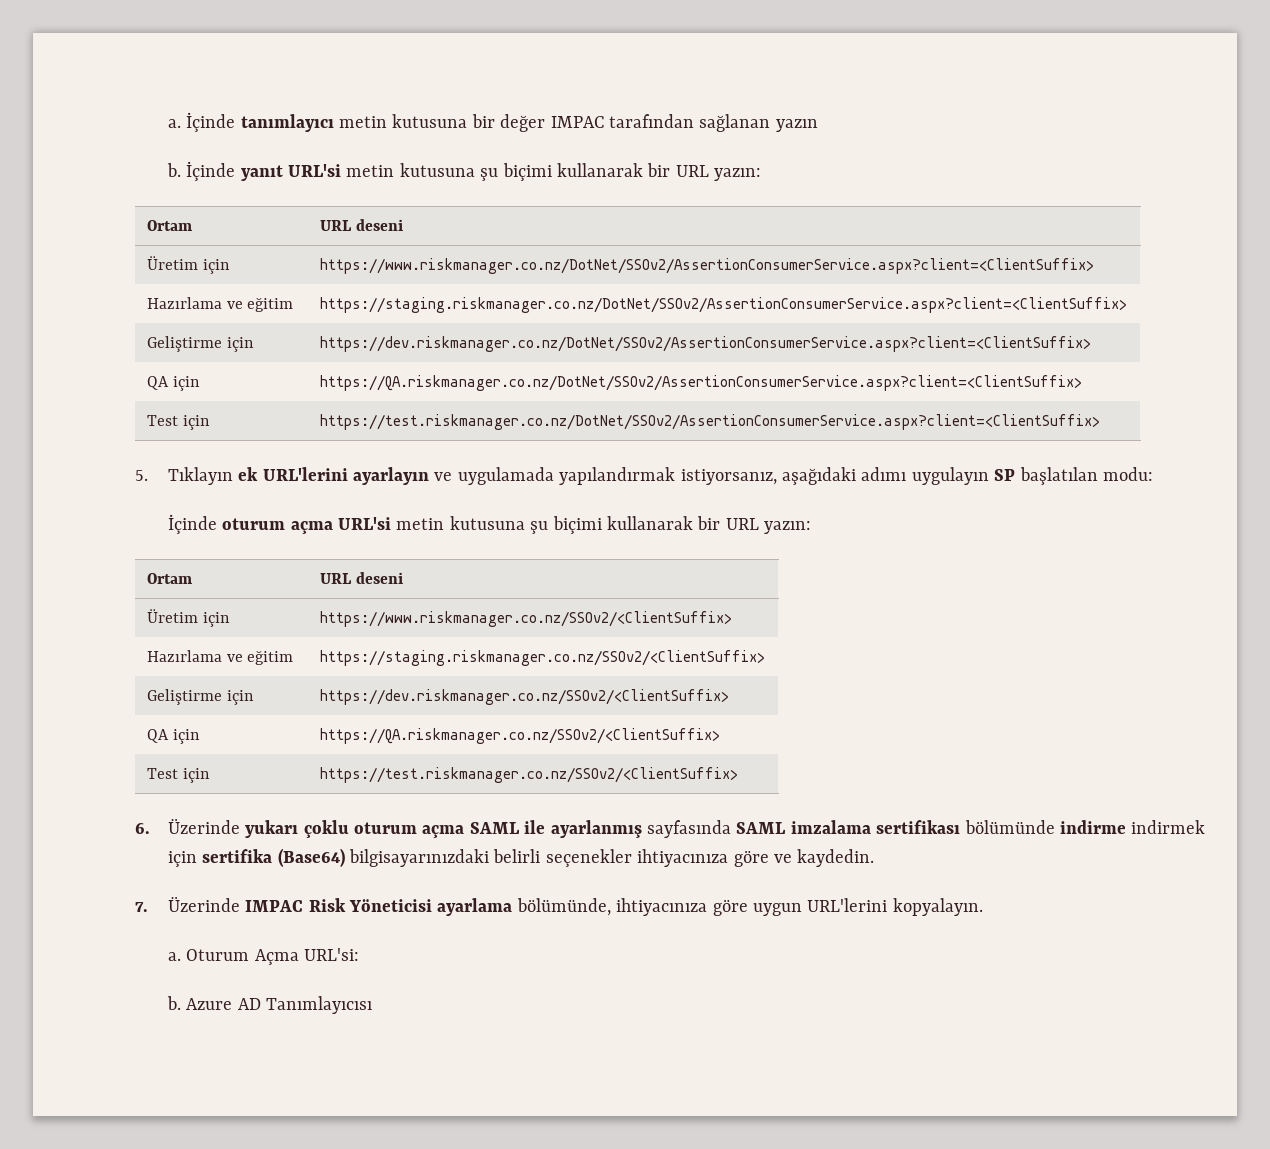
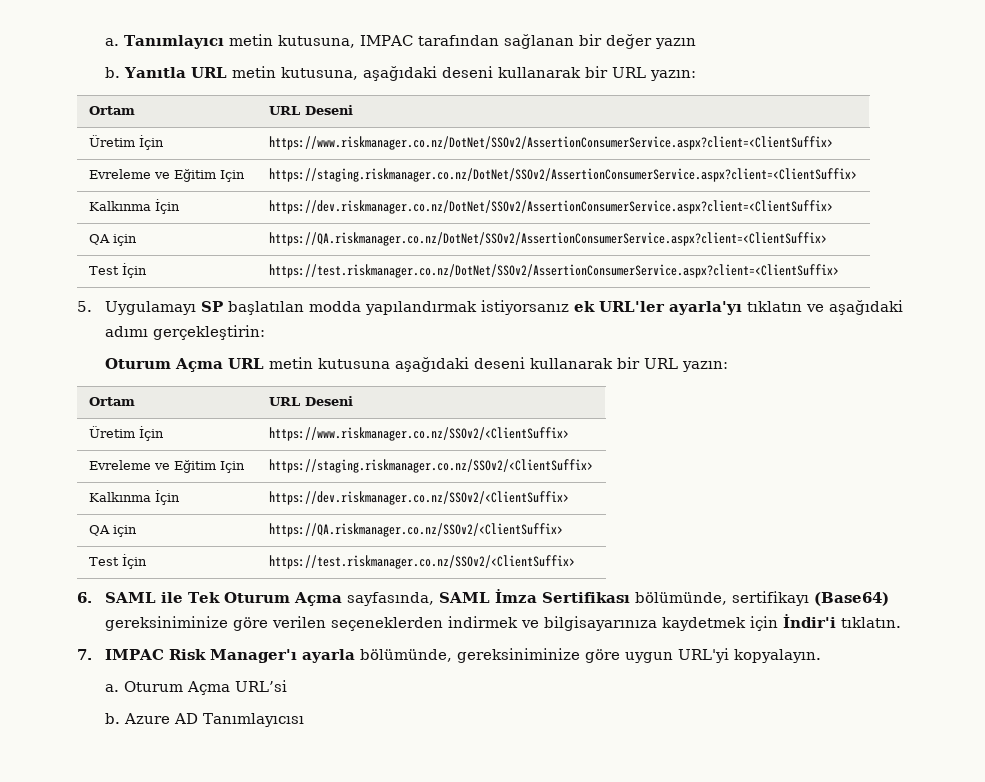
- a. İçinde tanımlayıcı metin kutusuna bir değer IMPAC tarafından sağlanan yazın
+ a. Tanımlayıcı metin kutusuna, IMPAC tarafından sağlanan bir değer yazın
- İçinde yanıt URL'si metin kutusuna şu biçimi kullanarak bir URL yazın:
- Ortam | URL deseni
- Üretim için | https://www.riskmanager.co.nz/DotNet/SSOv2/AssertionConsumerService.aspx?client=<ClientSuffix>
+ Yanıtla URL metin kutusuna, aşağıdaki deseni kullanarak bir URL yazın:
+ Ortam | URL Deseni
+ Üretim İçin | https://www.riskmanager.co.nz/DotNet/SSOv2/AssertionConsumerService.aspx?client=<ClientSuffix>
- Hazırlama ve eğitim | https://staging.riskmanager.co.nz/DotNet/SSOv2/AssertionConsumerService.aspx?client=<ClientSuffix>
+ Evreleme ve Eğitim Için | https://staging.riskmanager.co.nz/DotNet/SSOv2/AssertionConsumerService.aspx?client=<ClientSuffix>
- Geliştirme için | https://dev.riskmanager.co.nz/DotNet/SSOv2/AssertionConsumerService.aspx?client=<ClientSuffix>
+ Kalkınma İçin | https://dev.riskmanager.co.nz/DotNet/SSOv2/AssertionConsumerService.aspx?client=<ClientSuffix>
- Test için | https://test.riskmanager.co.nz/DotNet/SSOv2/AssertionConsumerService.aspx?client=<ClientSuffix>
+ Test İçin | https://test.riskmanager.co.nz/DotNet/SSOv2/AssertionConsumerService.aspx?client=<ClientSuffix>
- 5. Tıklayın ek URL'lerini ayarlayın ve uygulamada yapılandırmak istiyorsanız, aşağıdaki adımı uygulayın SP başlatılan modu:
- İçinde oturum açma URL'si metin kutusuna şu biçimi kullanarak bir URL yazın:
- Ortam | URL deseni
- Üretim için | https://www.riskmanager.co.nz/SSOv2/<ClientSuffix>
+ 5. Uygulamayı SP başlatılan modda yapılandırmak istiyorsanız ek URL'ler ayarla'yı tıklatın ve aşağıdaki adımı gerçekleştirin:
+ Oturum Açma URL metin kutusuna aşağıdaki deseni kullanarak bir URL yazın:
+ Ortam | URL Deseni
+ Üretim İçin | https://www.riskmanager.co.nz/SSOv2/<ClientSuffix>
- Hazırlama ve eğitim | https://staging.riskmanager.co.nz/SSOv2/<ClientSuffix>
+ Evreleme ve Eğitim Için | https://staging.riskmanager.co.nz/SSOv2/<ClientSuffix>
- Geliştirme için | https://dev.riskmanager.co.nz/SSOv2/<ClientSuffix>
+ Kalkınma İçin | https://dev.riskmanager.co.nz/SSOv2/<ClientSuffix>
- Test için | https://test.riskmanager.co.nz/SSOv2/<ClientSuffix>
+ Test İçin | https://test.riskmanager.co.nz/SSOv2/<ClientSuffix>
- 6. Üzerinde yukarı çoklu oturum açma SAML ile ayarlanmış sayfasında SAML imzalama sertifikası bölümünde indirme indirmek için sertifika (Base64) bilgisayarınızdaki belirli seçenekler ihtiyacınıza göre ve kaydedin.
+ 6. SAML ile Tek Oturum Açma sayfasında, SAML İmza Sertifikası bölümünde, sertifikayı (Base64) gereksiniminize göre verilen seçeneklerden indirmek ve bilgisayarınıza kaydetmek için İndir'i tıklatın.
- 7. Üzerinde IMPAC Risk Yöneticisi ayarlama bölümünde, ihtiyacınıza göre uygun URL'lerini kopyalayın.
+ 7. IMPAC Risk Manager'ı ayarla bölümünde, gereksiniminize göre uygun URL'yi kopyalayın.
- Oturum Açma URL'si:
+ Oturum Açma URL’si

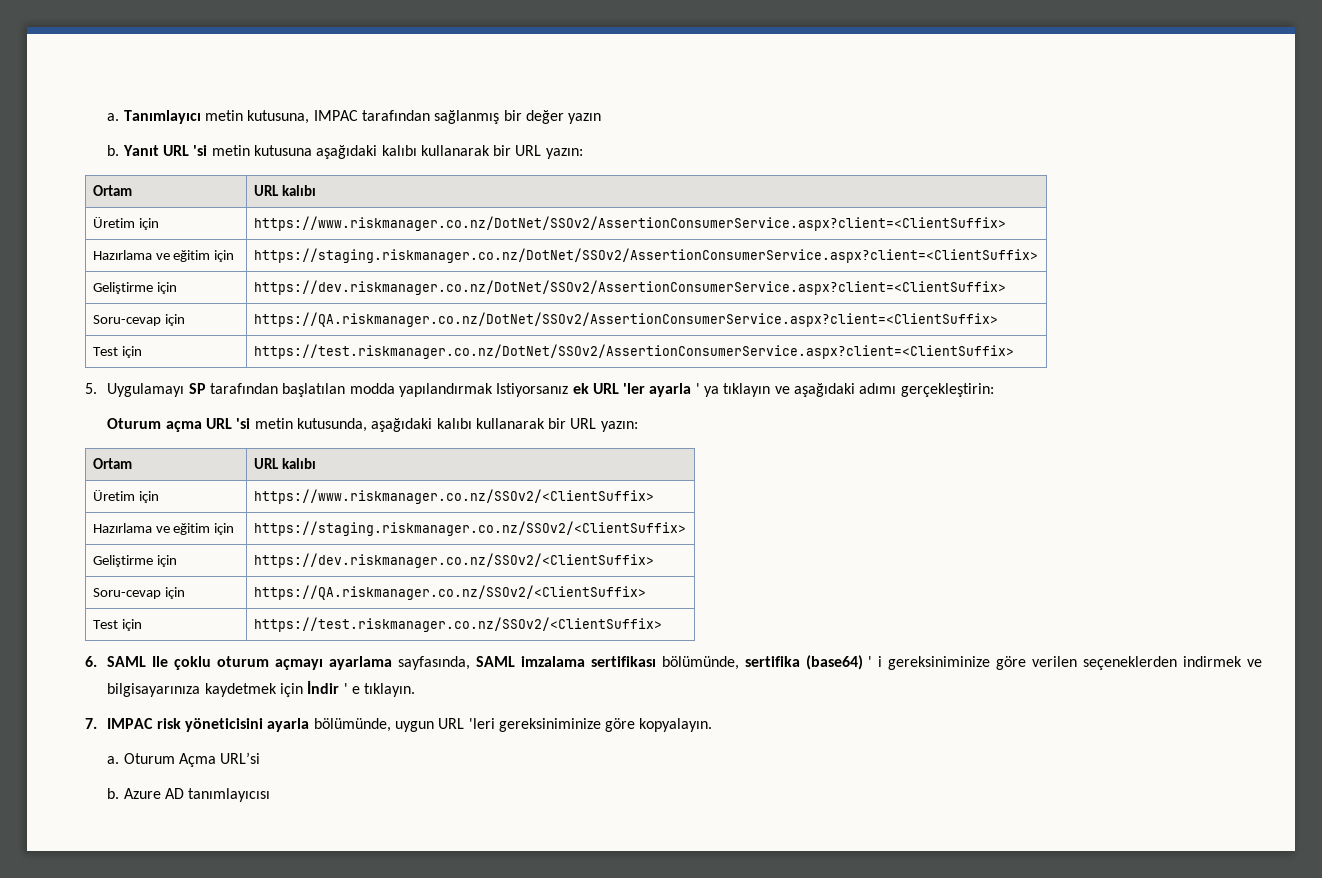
- Tanımlayıcı metin kutusuna, IMPAC tarafından sağlanan bir değer yazın
+ Tanımlayıcı metin kutusuna, IMPAC tarafından sağlanmış bir değer yazın
- Yanıtla URL metin kutusuna, aşağıdaki deseni kullanarak bir URL yazın:
- Ortam | URL Deseni
- Üretim İçin | https://www.riskmanager.co.nz/DotNet/SSOv2/AssertionConsumerService.aspx?client=<ClientSuffix>
+ Yanıt URL 'si metin kutusuna aşağıdaki kalıbı kullanarak bir URL yazın:
+ Ortam | URL kalıbı
+ Üretim için | https://www.riskmanager.co.nz/DotNet/SSOv2/AssertionConsumerService.aspx?client=<ClientSuffix>
- Evreleme ve Eğitim Için | https://staging.riskmanager.co.nz/DotNet/SSOv2/AssertionConsumerService.aspx?client=<ClientSuffix>
+ Hazırlama ve eğitim için | https://staging.riskmanager.co.nz/DotNet/SSOv2/AssertionConsumerService.aspx?client=<ClientSuffix>
- Kalkınma İçin | https://dev.riskmanager.co.nz/DotNet/SSOv2/AssertionConsumerService.aspx?client=<ClientSuffix>
+ Geliştirme için | https://dev.riskmanager.co.nz/DotNet/SSOv2/AssertionConsumerService.aspx?client=<ClientSuffix>
- QA için | https://QA.riskmanager.co.nz/DotNet/SSOv2/AssertionConsumerService.aspx?client=<ClientSuffix>
+ Soru-cevap için | https://QA.riskmanager.co.nz/DotNet/SSOv2/AssertionConsumerService.aspx?client=<ClientSuffix>
- Test İçin | https://test.riskmanager.co.nz/DotNet/SSOv2/AssertionConsumerService.aspx?client=<ClientSuffix>
+ Test için | https://test.riskmanager.co.nz/DotNet/SSOv2/AssertionConsumerService.aspx?client=<ClientSuffix>
- 5. Uygulamayı SP başlatılan modda yapılandırmak istiyorsanız ek URL'ler ayarla'yı tıklatın ve aşağıdaki adımı gerçekleştirin:
+ 5. Uygulamayı SP tarafından başlatılan modda yapılandırmak Istiyorsanız ek URL 'ler ayarla ' ya tıklayın ve aşağıdaki adımı gerçekleştirin:
- Oturum Açma URL metin kutusuna aşağıdaki deseni kullanarak bir URL yazın:
- Ortam | URL Deseni
- Üretim İçin | https://www.riskmanager.co.nz/SSOv2/<ClientSuffix>
+ Oturum açma URL 'si metin kutusunda, aşağıdaki kalıbı kullanarak bir URL yazın:
+ Ortam | URL kalıbı
+ Üretim için | https://www.riskmanager.co.nz/SSOv2/<ClientSuffix>
- Evreleme ve Eğitim Için | https://staging.riskmanager.co.nz/SSOv2/<ClientSuffix>
+ Hazırlama ve eğitim için | https://staging.riskmanager.co.nz/SSOv2/<ClientSuffix>
- Kalkınma İçin | https://dev.riskmanager.co.nz/SSOv2/<ClientSuffix>
+ Geliştirme için | https://dev.riskmanager.co.nz/SSOv2/<ClientSuffix>
- QA için | https://QA.riskmanager.co.nz/SSOv2/<ClientSuffix>
+ Soru-cevap için | https://QA.riskmanager.co.nz/SSOv2/<ClientSuffix>
- Test İçin | https://test.riskmanager.co.nz/SSOv2/<ClientSuffix>
+ Test için | https://test.riskmanager.co.nz/SSOv2/<ClientSuffix>
- 6. SAML ile Tek Oturum Açma sayfasında, SAML İmza Sertifikası bölümünde, sertifikayı (Base64) gereksiniminize göre verilen seçeneklerden indirmek ve bilgisayarınıza kaydetmek için İndir'i tıklatın.
- 7. IMPAC Risk Manager'ı ayarla bölümünde, gereksiniminize göre uygun URL'yi kopyalayın.
+ 6. SAML Ile çoklu oturum açmayı ayarlama sayfasında, SAML imzalama sertifikası bölümünde, sertifika (base64) ' i gereksiniminize göre verilen seçeneklerden indirmek ve bilgisayarınıza kaydetmek için İndir ' e tıklayın.
+ 7. IMPAC risk yöneticisini ayarla bölümünde, uygun URL 'leri gereksiniminize göre kopyalayın.
- Azure AD Tanımlayıcısı
+ Azure AD tanımlayıcısı

